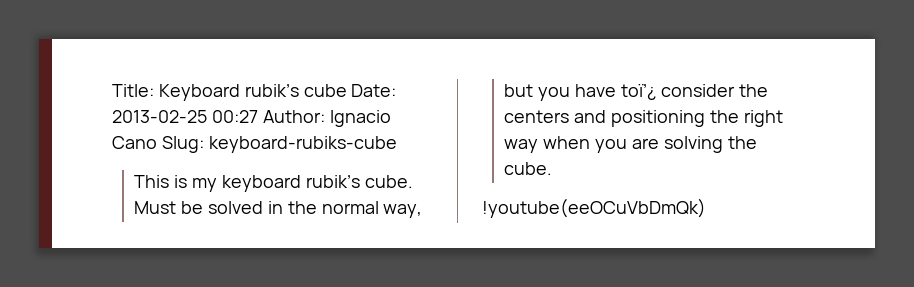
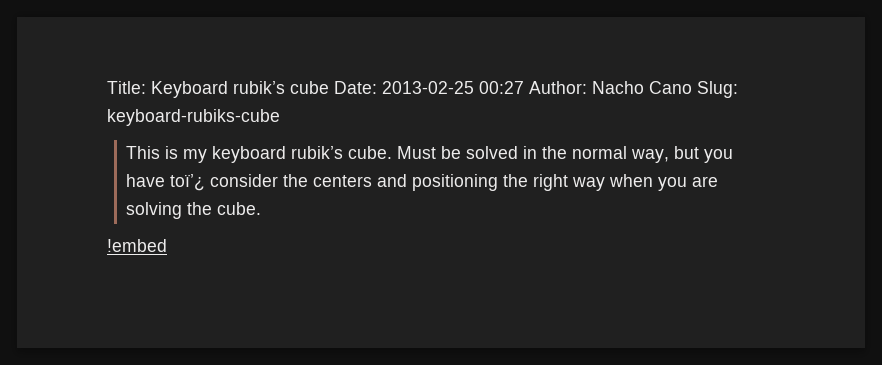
- Title: Keyboard rubik’s cube Date: 2013-02-25 00:27 Author: Ignacio Cano Slug: keyboard-rubiks-cube
+ Title: Keyboard rubik’s cube Date: 2013-02-25 00:27 Author: Nacho Cano Slug: keyboard-rubiks-cube
- !youtube(eeOCuVbDmQk)
+ !embed

